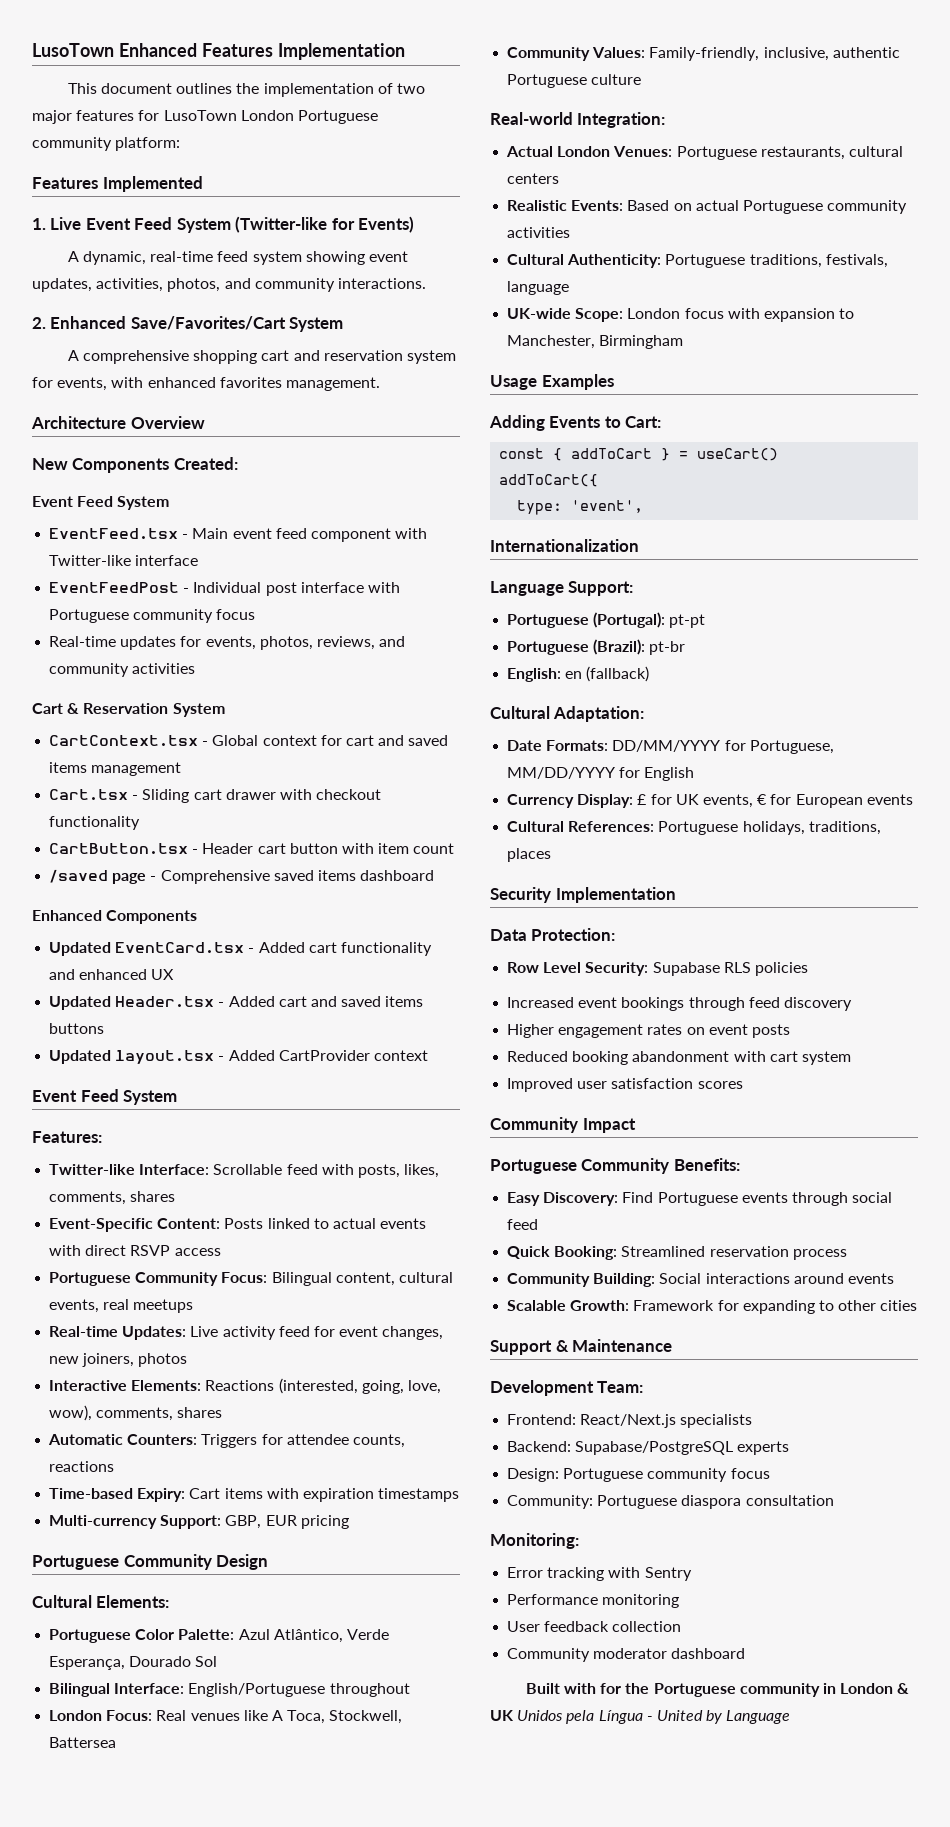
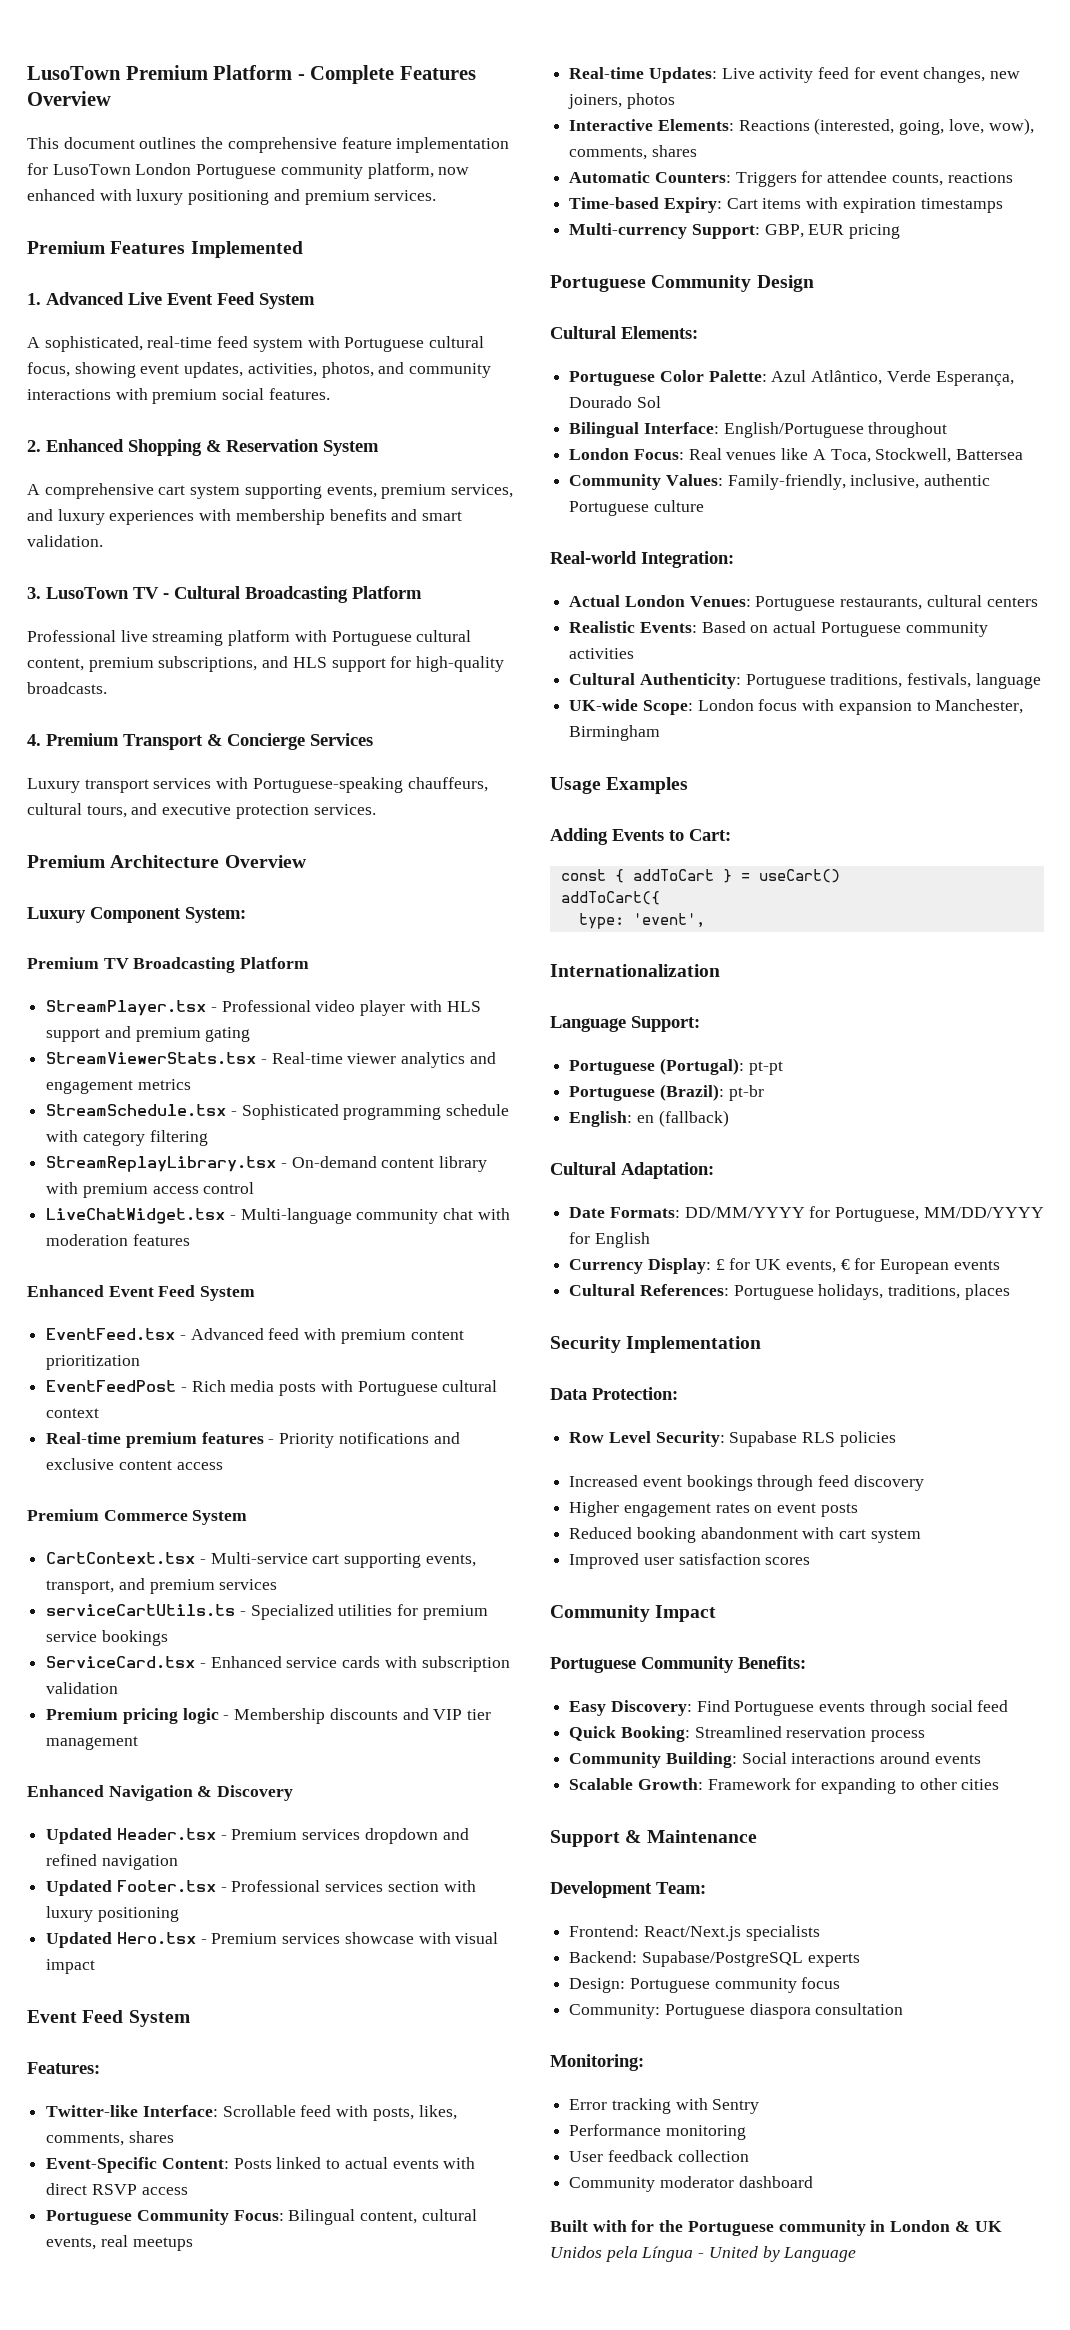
- LusoTown Enhanced Features Implementation
+ LusoTown Premium Platform - Complete Features Overview
- This document outlines the implementation of two major features for LusoTown London Portuguese community platform:
- Features Implemented
+ This document outlines the comprehensive feature implementation for LusoTown London Portuguese community platform, now enhanced with luxury positioning and premium services.
+ Premium Features Implemented
- 1. Live Event Feed System (Twitter-like for Events)
- A dynamic, real-time feed system showing event updates, activities, photos, and community interactions.
+ 1. Advanced Live Event Feed System
+ A sophisticated, real-time feed system with Portuguese cultural focus, showing event updates, activities, photos, and community interactions with premium social features.
- 2. Enhanced Save/Favorites/Cart System
+ 2. Enhanced Shopping & Reservation System
- A comprehensive shopping cart and reservation system for events, with enhanced favorites management.
- Architecture Overview
- New Components Created:
- Event Feed System
+ A comprehensive cart system supporting events, premium services, and luxury experiences with membership benefits and smart validation.
+ 3. LusoTown TV - Cultural Broadcasting Platform
+ Professional live streaming platform with Portuguese cultural content, premium subscriptions, and HLS support for high-quality broadcasts.
+ 4. Premium Transport & Concierge Services
+ Luxury transport services with Portuguese-speaking chauffeurs, cultural tours, and executive protection services.
+ Premium Architecture Overview
+ Luxury Component System:
+ Premium TV Broadcasting Platform
+ StreamPlayer.tsx - Professional video player with HLS support and premium gating
+ StreamViewerStats.tsx - Real-time viewer analytics and engagement metrics
+ StreamSchedule.tsx - Sophisticated programming schedule with category filtering
+ StreamReplayLibrary.tsx - On-demand content library with premium access control
+ LiveChatWidget.tsx - Multi-language community chat with moderation features
+ Enhanced Event Feed System
- EventFeed.tsx - Main event feed component with Twitter-like interface
- EventFeedPost - Individual post interface with Portuguese community focus
- Real-time updates for events, photos, reviews, and community activities
- Cart & Reservation System
- CartContext.tsx - Global context for cart and saved items management
- Cart.tsx - Sliding cart drawer with checkout functionality
- CartButton.tsx - Header cart button with item count
- /saved page - Comprehensive saved items dashboard
- Enhanced Components
- Updated EventCard.tsx - Added cart functionality and enhanced UX
- Updated Header.tsx - Added cart and saved items buttons
- Updated layout.tsx - Added CartProvider context
+ EventFeed.tsx - Advanced feed with premium content prioritization
+ EventFeedPost - Rich media posts with Portuguese cultural context
+ Real-time premium features - Priority notifications and exclusive content access
+ Premium Commerce System
+ CartContext.tsx - Multi-service cart supporting events, transport, and premium services
+ serviceCartUtils.ts - Specialized utilities for premium service bookings
+ ServiceCard.tsx - Enhanced service cards with subscription validation
+ Premium pricing logic - Membership discounts and VIP tier management
+ Enhanced Navigation & Discovery
+ Updated Header.tsx - Premium services dropdown and refined navigation
+ Updated Footer.tsx - Professional services section with luxury positioning
+ Updated Hero.tsx - Premium services showcase with visual impact

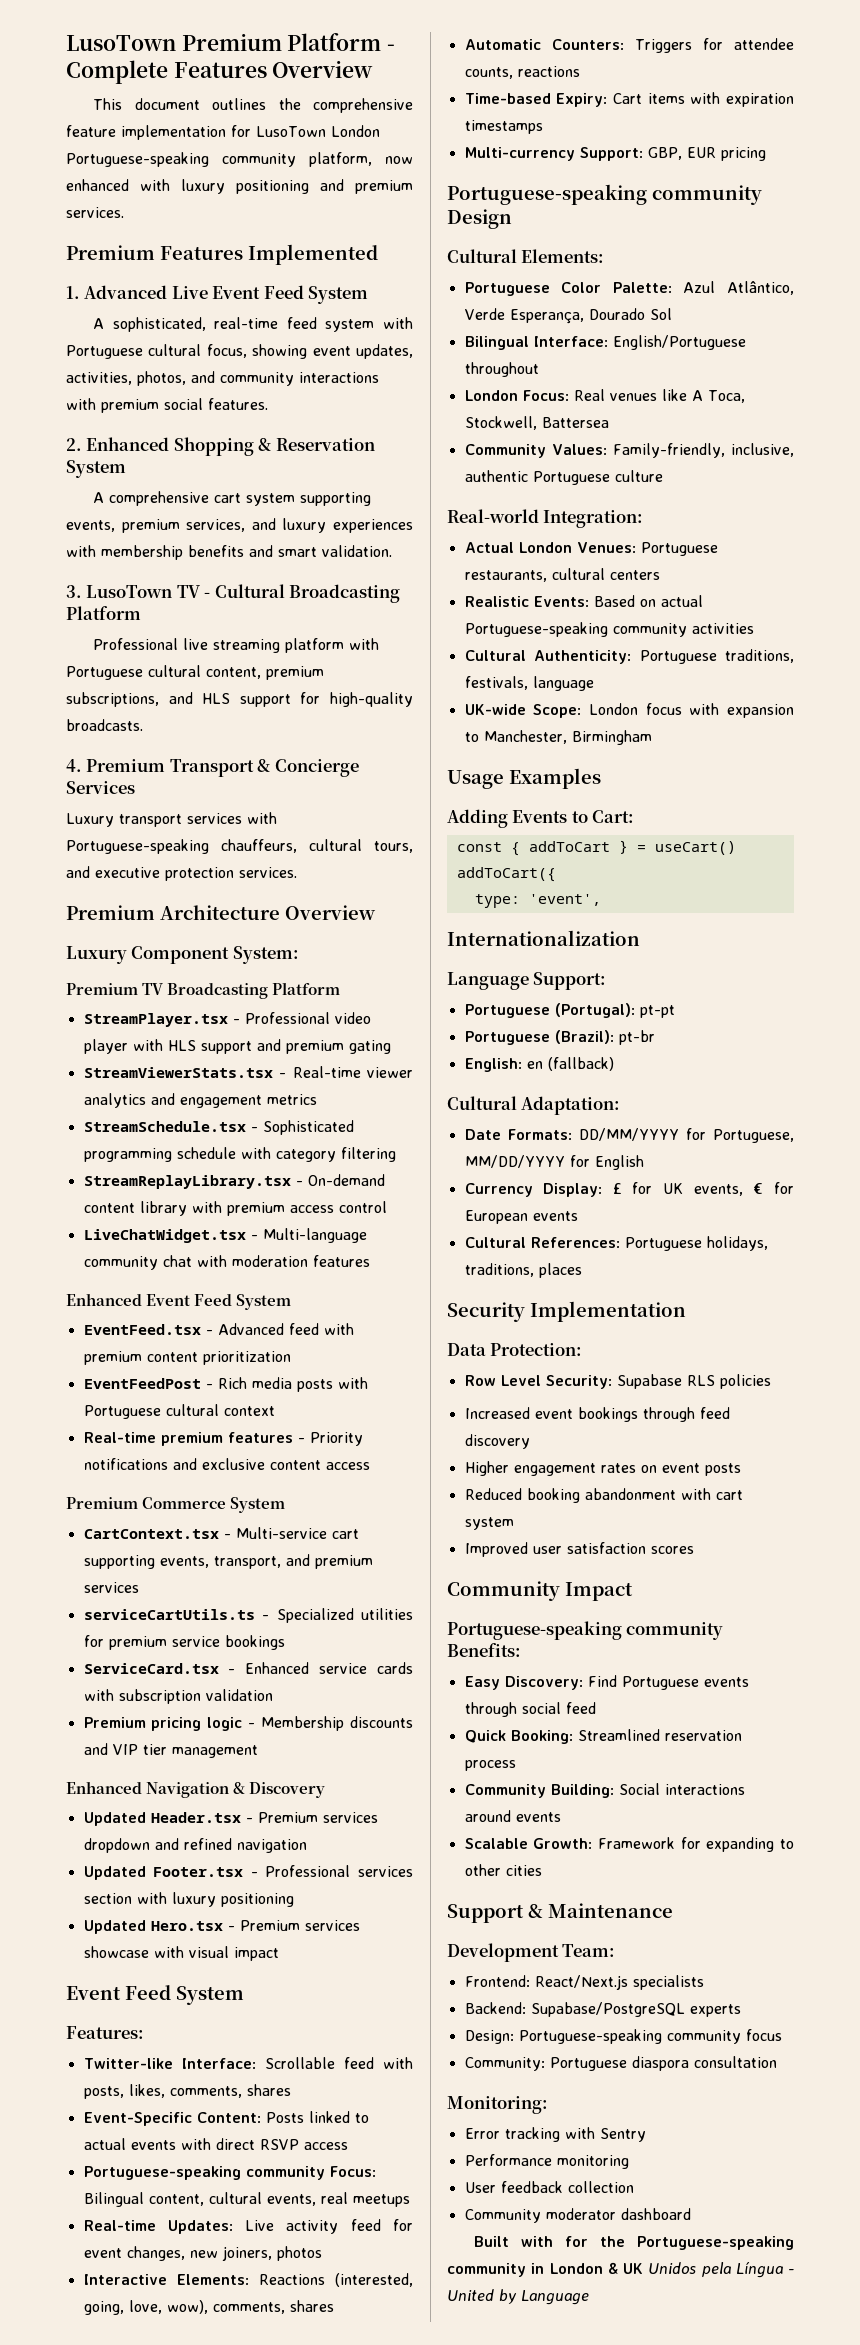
- This document outlines the comprehensive feature implementation for LusoTown London Portuguese community platform, now enhanced with luxury positioning and premium services.
+ This document outlines the comprehensive feature implementation for LusoTown London Portuguese-speaking community platform, now enhanced with luxury positioning and premium services.
- Portuguese Community Focus: Bilingual content, cultural events, real meetups
+ Portuguese-speaking community Focus: Bilingual content, cultural events, real meetups
- Portuguese Community Design
+ Portuguese-speaking community Design
- Realistic Events: Based on actual Portuguese community activities
+ Realistic Events: Based on actual Portuguese-speaking community activities
- Portuguese Community Benefits:
+ Portuguese-speaking community Benefits:
- Design: Portuguese community focus
+ Design: Portuguese-speaking community focus
- Built with for the Portuguese community in London & UK Unidos pela Língua - United by Language
+ Built with for the Portuguese-speaking community in London & UK Unidos pela Língua - United by Language

